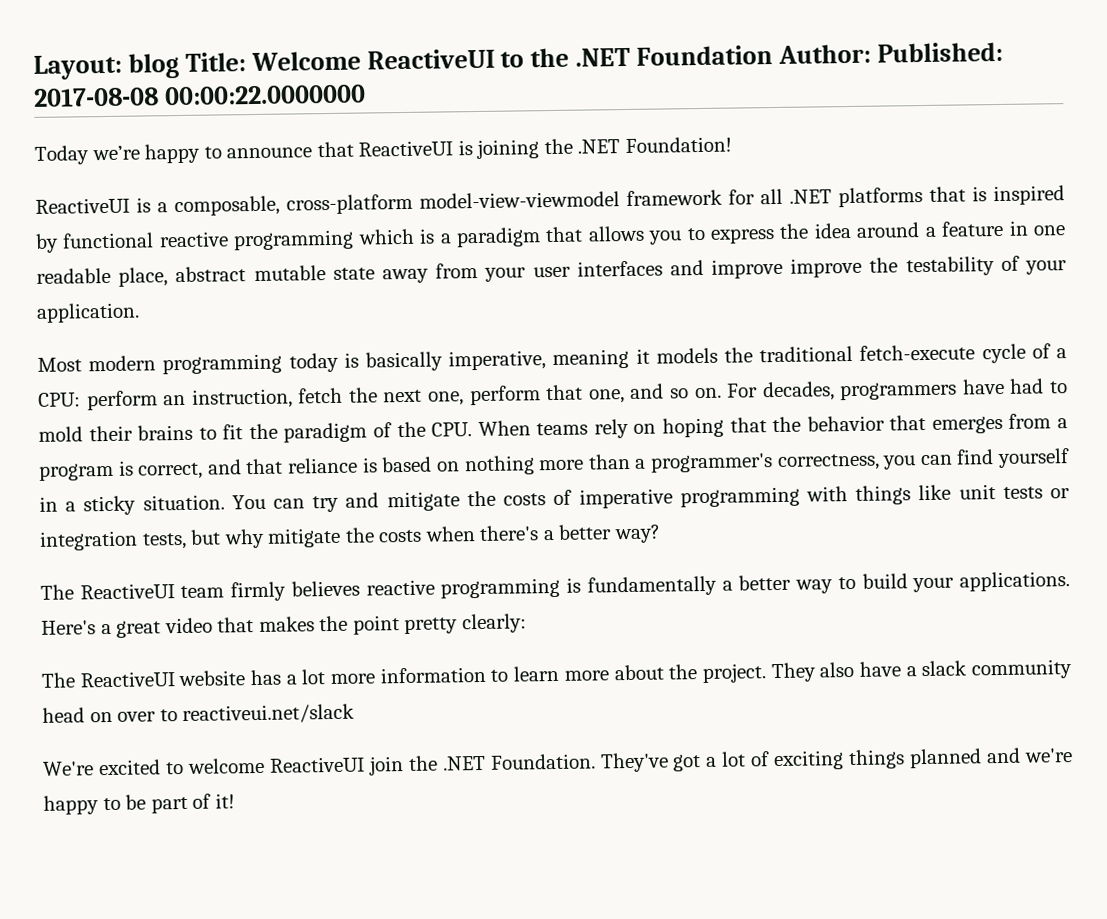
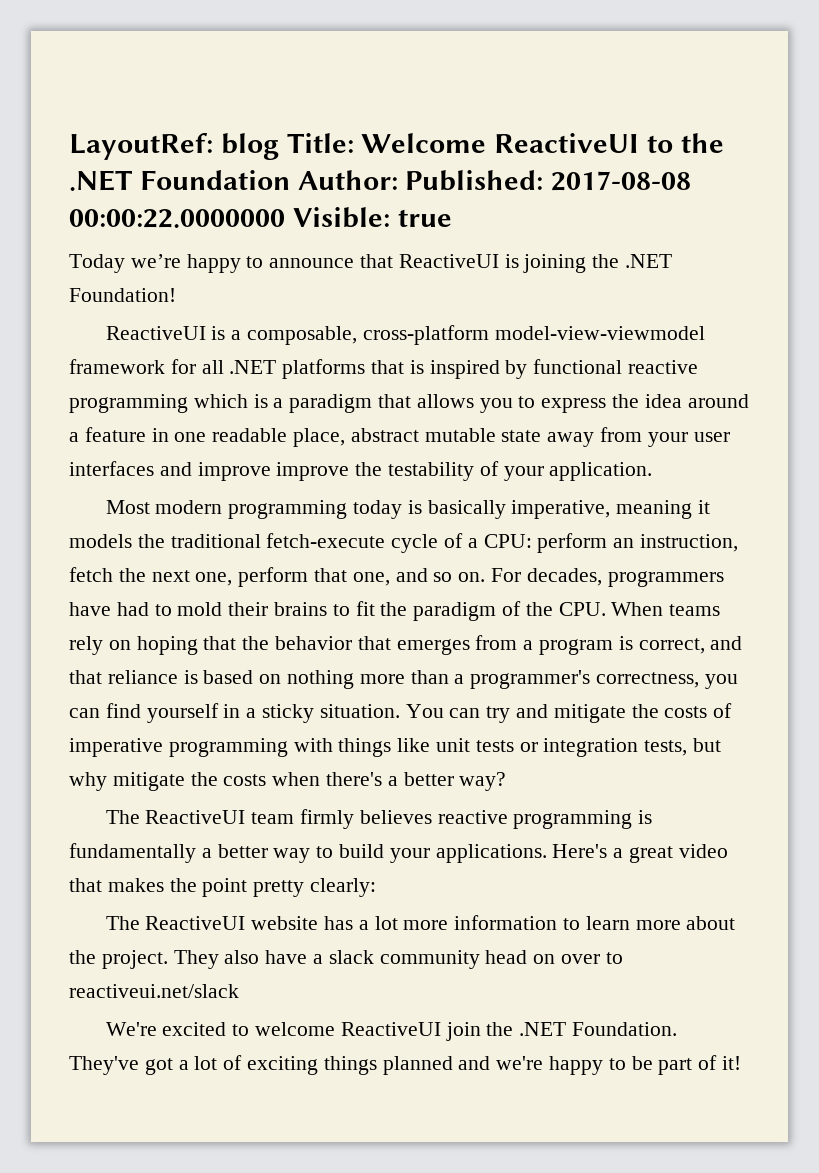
- Layout: blog Title: Welcome ReactiveUI to the .NET Foundation Author: Published: 2017-08-08 00:00:22.0000000
+ LayoutRef: blog Title: Welcome ReactiveUI to the .NET Foundation Author: Published: 2017-08-08 00:00:22.0000000 Visible: true

